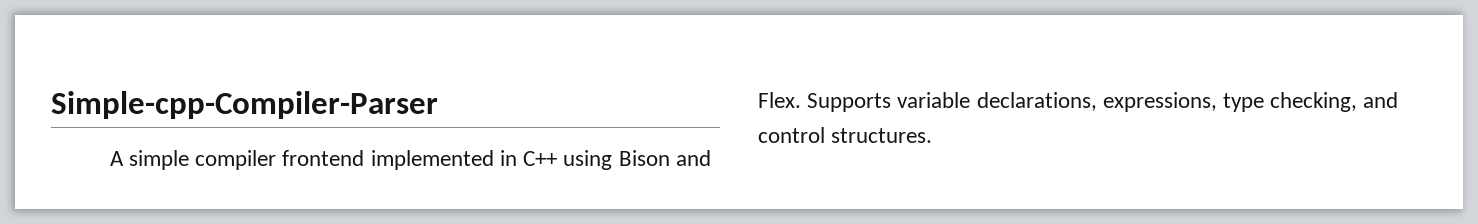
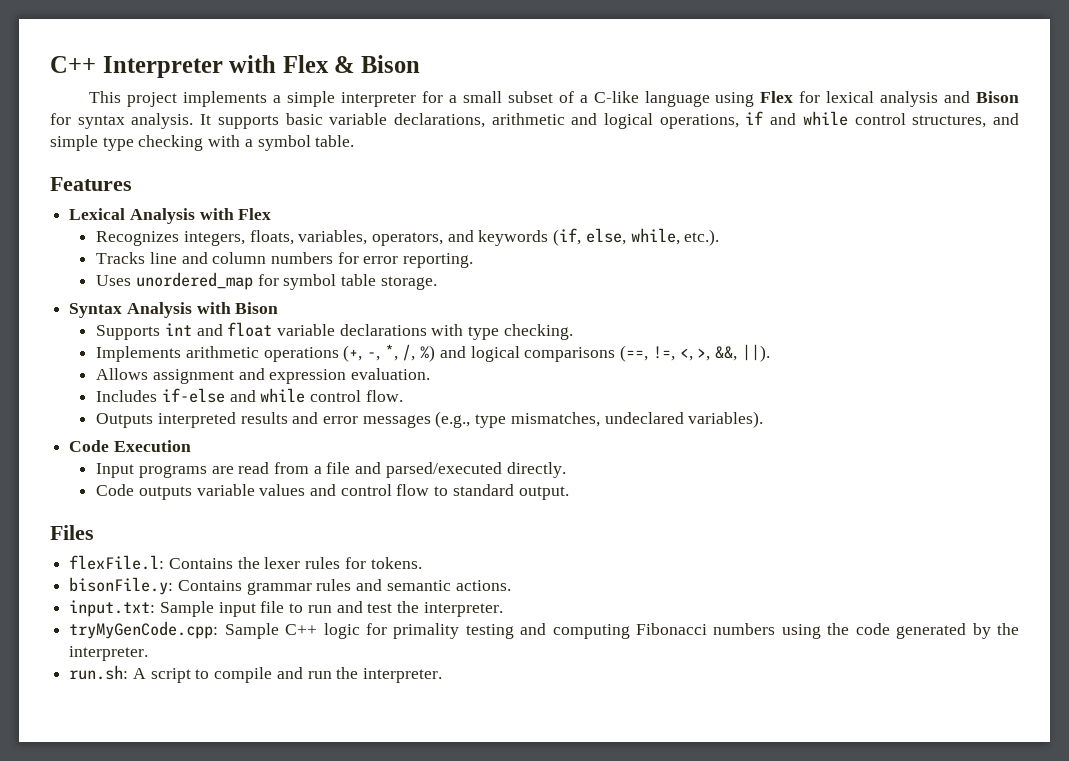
- Simple-cpp-Compiler-Parser
- A simple compiler frontend implemented in C++ using Bison and Flex. Supports variable declarations, expressions, type checking, and control structures.
+ C++ Interpreter with Flex & Bison
+ This project implements a simple interpreter for a small subset of a C-like language using Flex for lexical analysis and Bison for syntax analysis. It supports basic variable declarations, arithmetic and logical operations, if and while control structures, and simple type checking with a symbol table.
+ Features
+ Lexical Analysis with Flex
+ Recognizes integers, floats, variables, operators, and keywords (if, else, while, etc.).
+ Tracks line and column numbers for error reporting.
+ Uses unordered_map for symbol table storage.
+ Syntax Analysis with Bison
+ Supports int and float variable declarations with type checking.
+ Implements arithmetic operations (+, -, *, /, %) and logical comparisons (==, !=, <, >, &&, ||).
+ Allows assignment and expression evaluation.
+ Includes if-else and while control flow.
+ Outputs interpreted results and error messages (e.g., type mismatches, undeclared variables).
+ Code Execution
+ Input programs are read from a file and parsed/executed directly.
+ Code outputs variable values and control flow to standard output.
+ Files
+ flexFile.l: Contains the lexer rules for tokens.
+ bisonFile.y: Contains grammar rules and semantic actions.
+ input.txt: Sample input file to run and test the interpreter.
+ tryMyGenCode.cpp: Sample C++ logic for primality testing and computing Fibonacci numbers using the code generated by the interpreter.
+ run.sh: A script to compile and run the interpreter.

